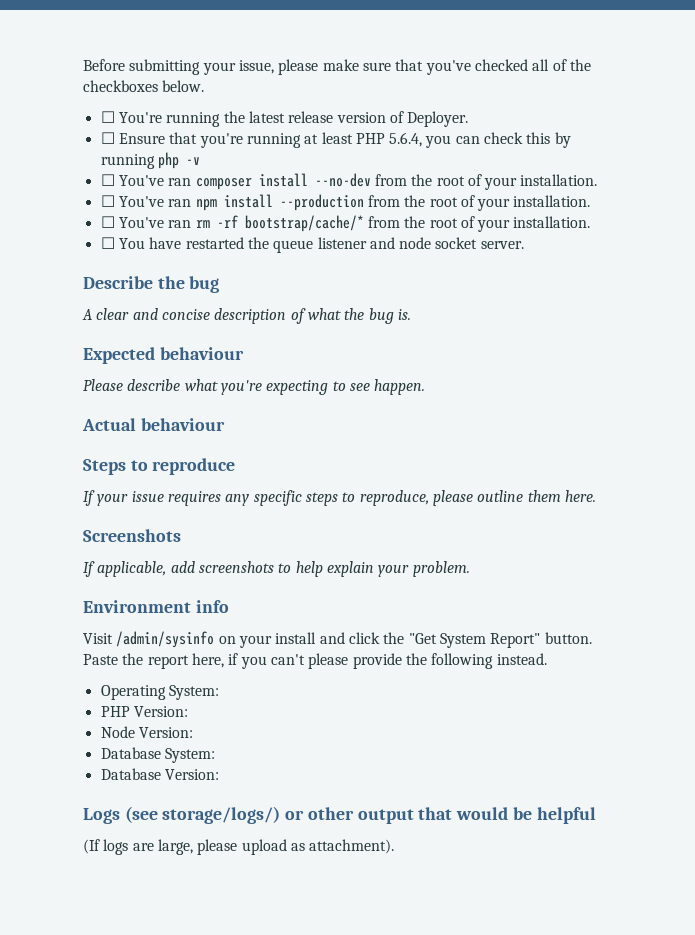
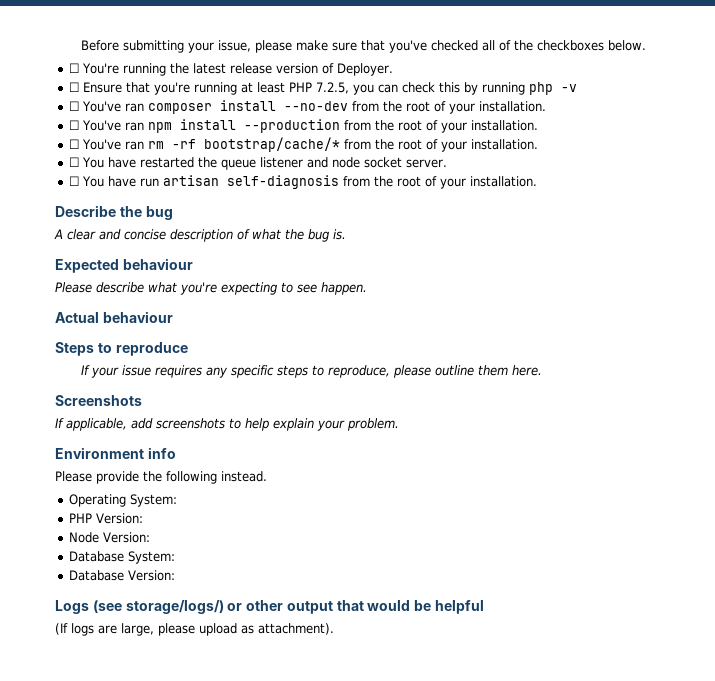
- ☐ Ensure that you're running at least PHP 5.6.4, you can check this by running php -v
+ ☐ Ensure that you're running at least PHP 7.2.5, you can check this by running php -v
+ ☐ You have run artisan self-diagnosis from the root of your installation.
- Visit /admin/sysinfo on your install and click the "Get System Report" button. Paste the report here, if you can't please provide the following instead.
+ Please provide the following instead.

